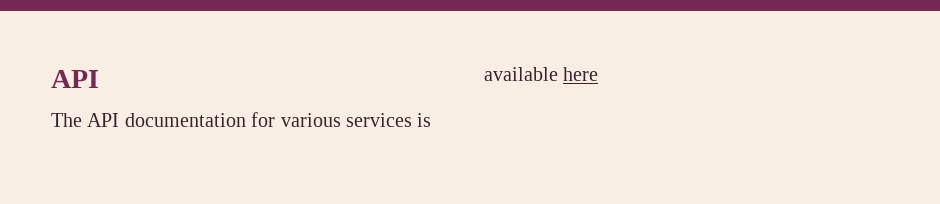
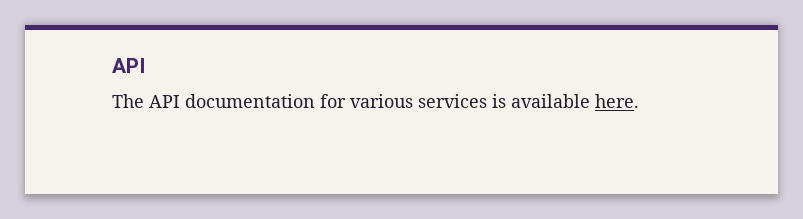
- The API documentation for various services is available here
+ The API documentation for various services is available here.

